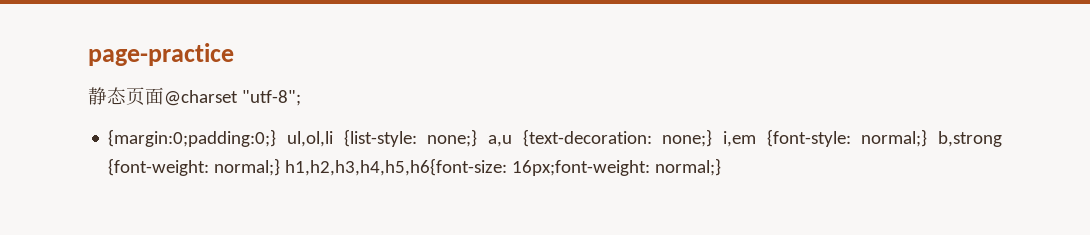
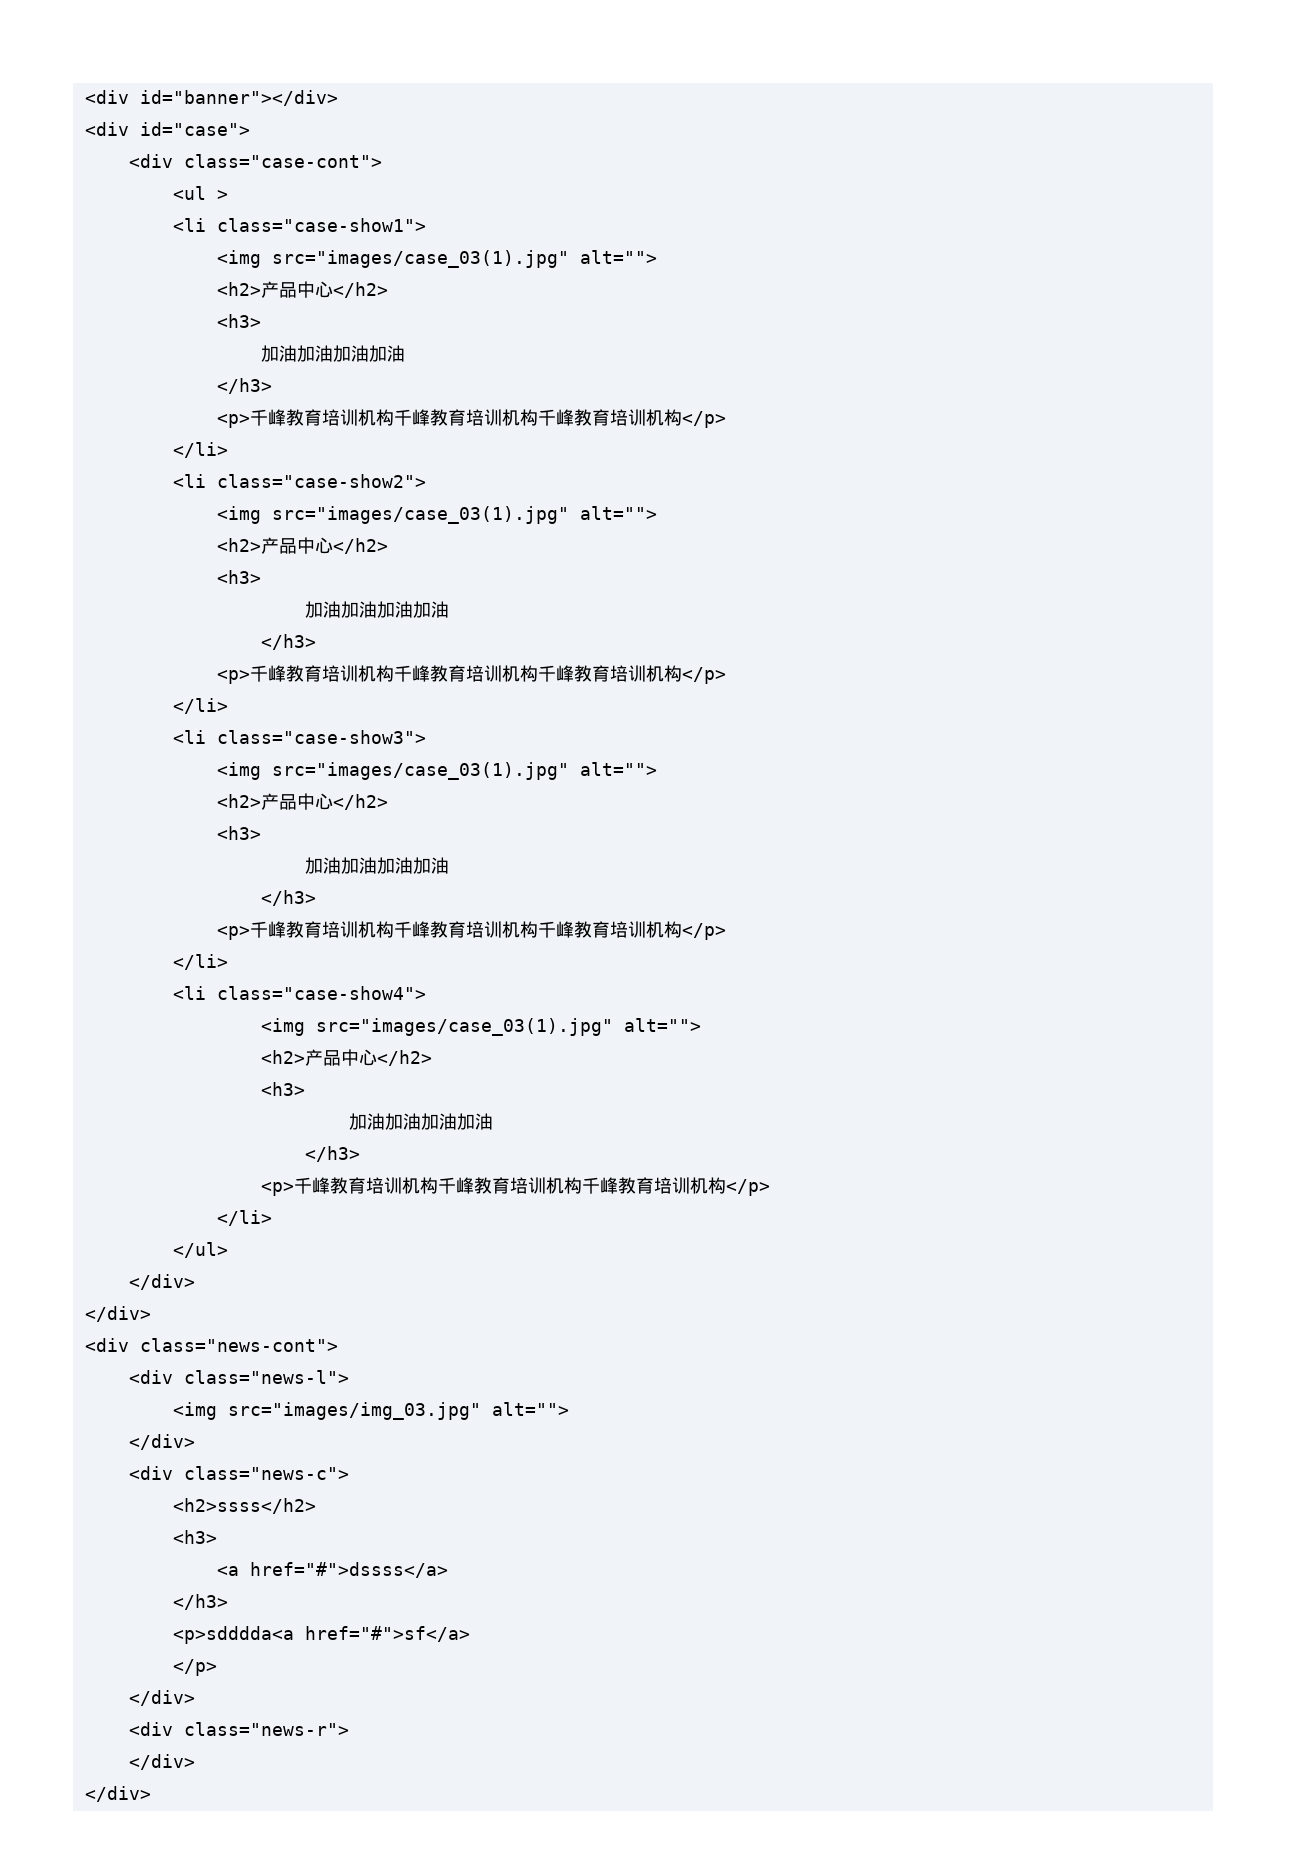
- page-practice
- 静态页面@charset "utf-8";
- {margin:0;padding:0;} ul,ol,li {list-style: none;} a,u {text-decoration: none;} i,em {font-style: normal;} b,strong {font-weight: normal;} h1,h2,h3,h4,h5,h6{font-size: 16px;font-weight: normal;}
+ <div id="banner"></div>
+ <div id="case">
+ <div class="case-cont">
+ <ul >
+ <li class="case-show1">
+ <img src="images/case_03(1).jpg" alt="">
+ <h2>产品中心</h2>
+ <h3>
+ 加油加油加油加油
+ </h3>
+ <p>千峰教育培训机构千峰教育培训机构千峰教育培训机构</p>
+ </li>
+ <li class="case-show2">
+ <img src="images/case_03(1).jpg" alt="">
+ <h2>产品中心</h2>
+ <h3>
+ 加油加油加油加油
+ </h3>
+ <p>千峰教育培训机构千峰教育培训机构千峰教育培训机构</p>
+ </li>
+ <li class="case-show3">
+ <img src="images/case_03(1).jpg" alt="">
+ <h2>产品中心</h2>
+ <h3>
+ 加油加油加油加油
+ </h3>
+ <p>千峰教育培训机构千峰教育培训机构千峰教育培训机构</p>
+ </li>
+ <li class="case-show4">
+ <img src="images/case_03(1).jpg" alt="">
+ <h2>产品中心</h2>
+ <h3>
+ 加油加油加油加油
+ </h3>
+ <p>千峰教育培训机构千峰教育培训机构千峰教育培训机构</p>
+ </li>
+ </ul>
+ </div>
+ </div>
+ <div class="news-cont">
+ <div class="news-l">
+ <img src="images/img_03.jpg" alt="">
+ </div>
+ <div class="news-c">
+ <h2>ssss</h2>
+ <h3>
+ <a href="#">dssss</a>
+ </h3>
+ <p>sdddda<a href="#">sf</a>
+ </p>
+ </div>
+ <div class="news-r">
+ </div>
+ </div>

